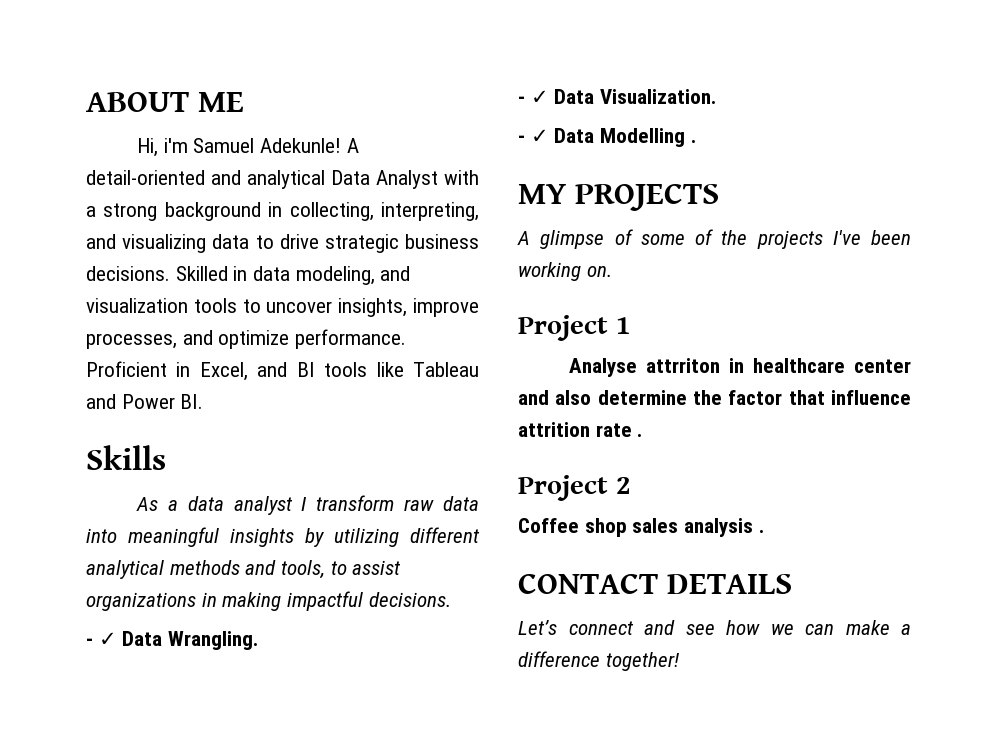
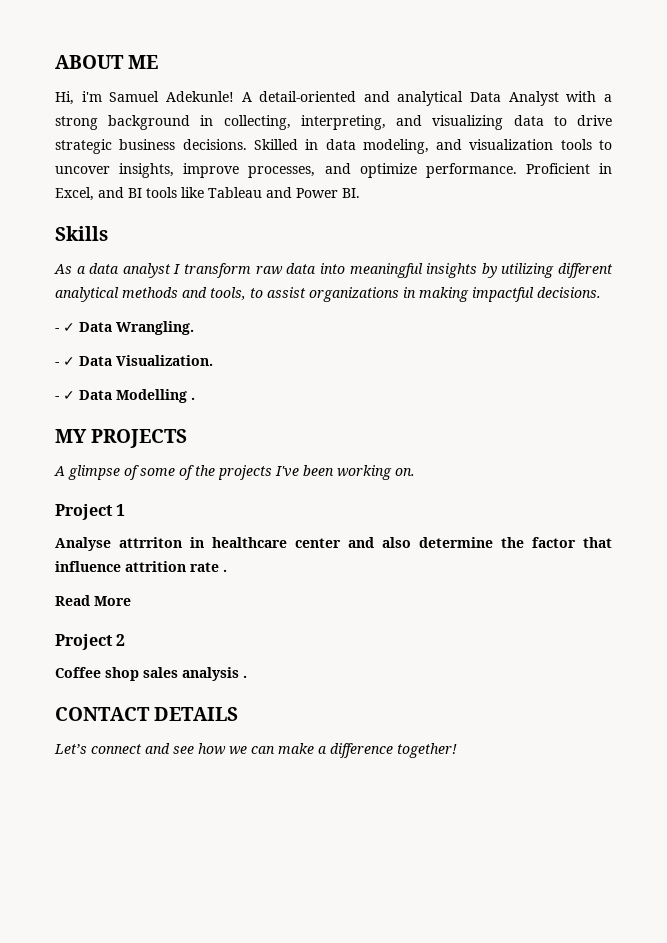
+ Read More

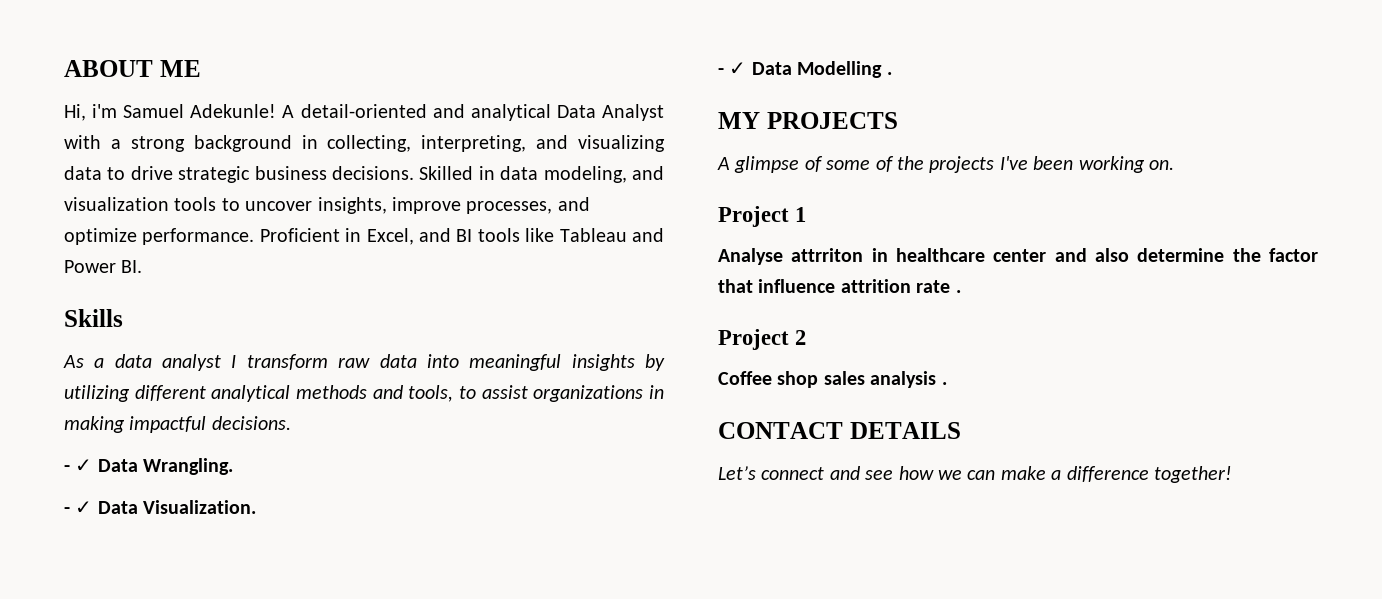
- Read More

